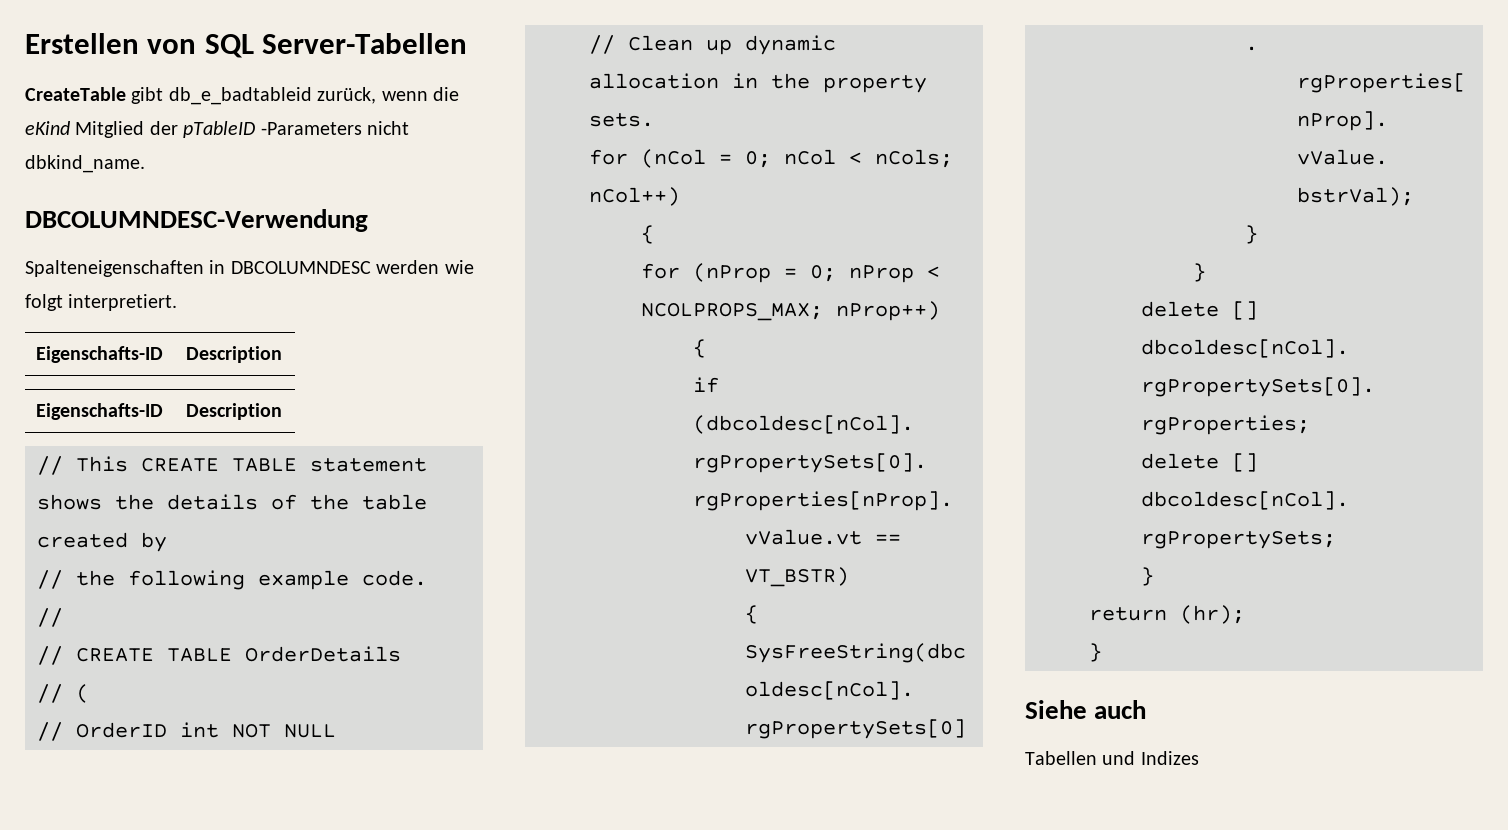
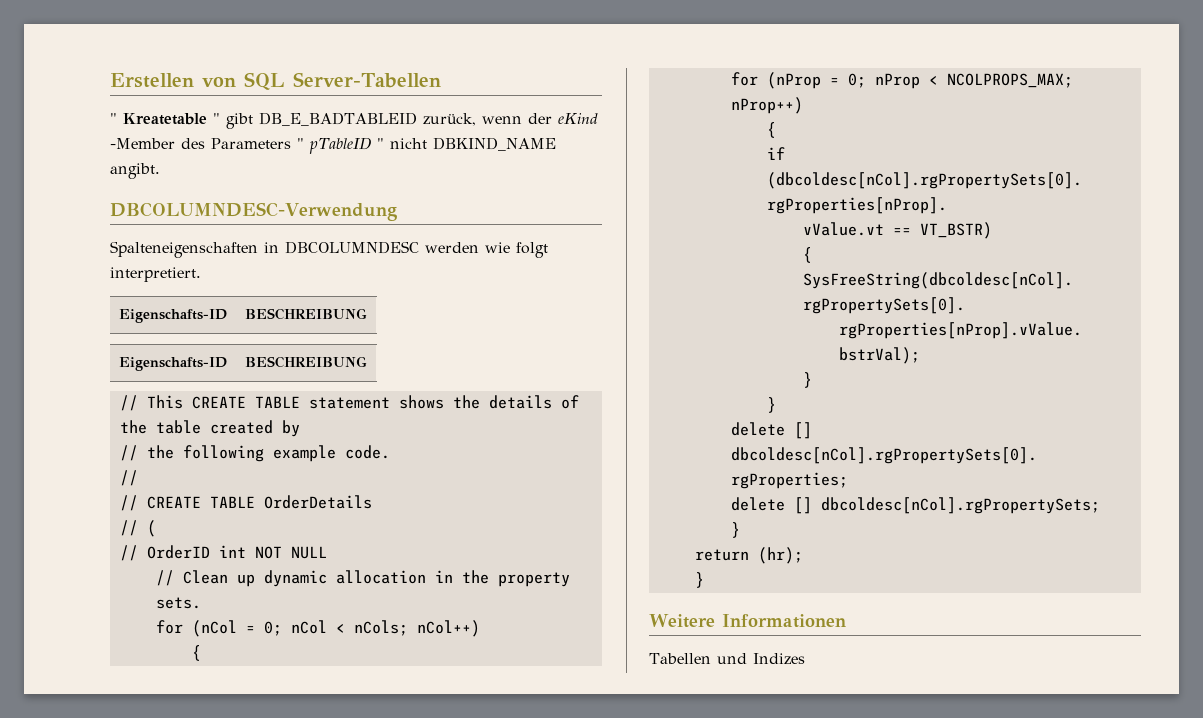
- CreateTable gibt db_e_badtableid zurück, wenn die eKind Mitglied der pTableID -Parameters nicht dbkind_name.
+ " Kreatetable " gibt DB_E_BADTABLEID zurück, wenn der eKind -Member des Parameters " pTableID " nicht DBKIND_NAME angibt.
  Spalteneigenschaften in DBCOLUMNDESC werden wie folgt interpretiert.
- Eigenschafts-ID | Description
- Eigenschafts-ID | Description
+ Eigenschafts-ID | BESCHREIBUNG
+ Eigenschafts-ID | BESCHREIBUNG
- Siehe auch
+ Weitere Informationen

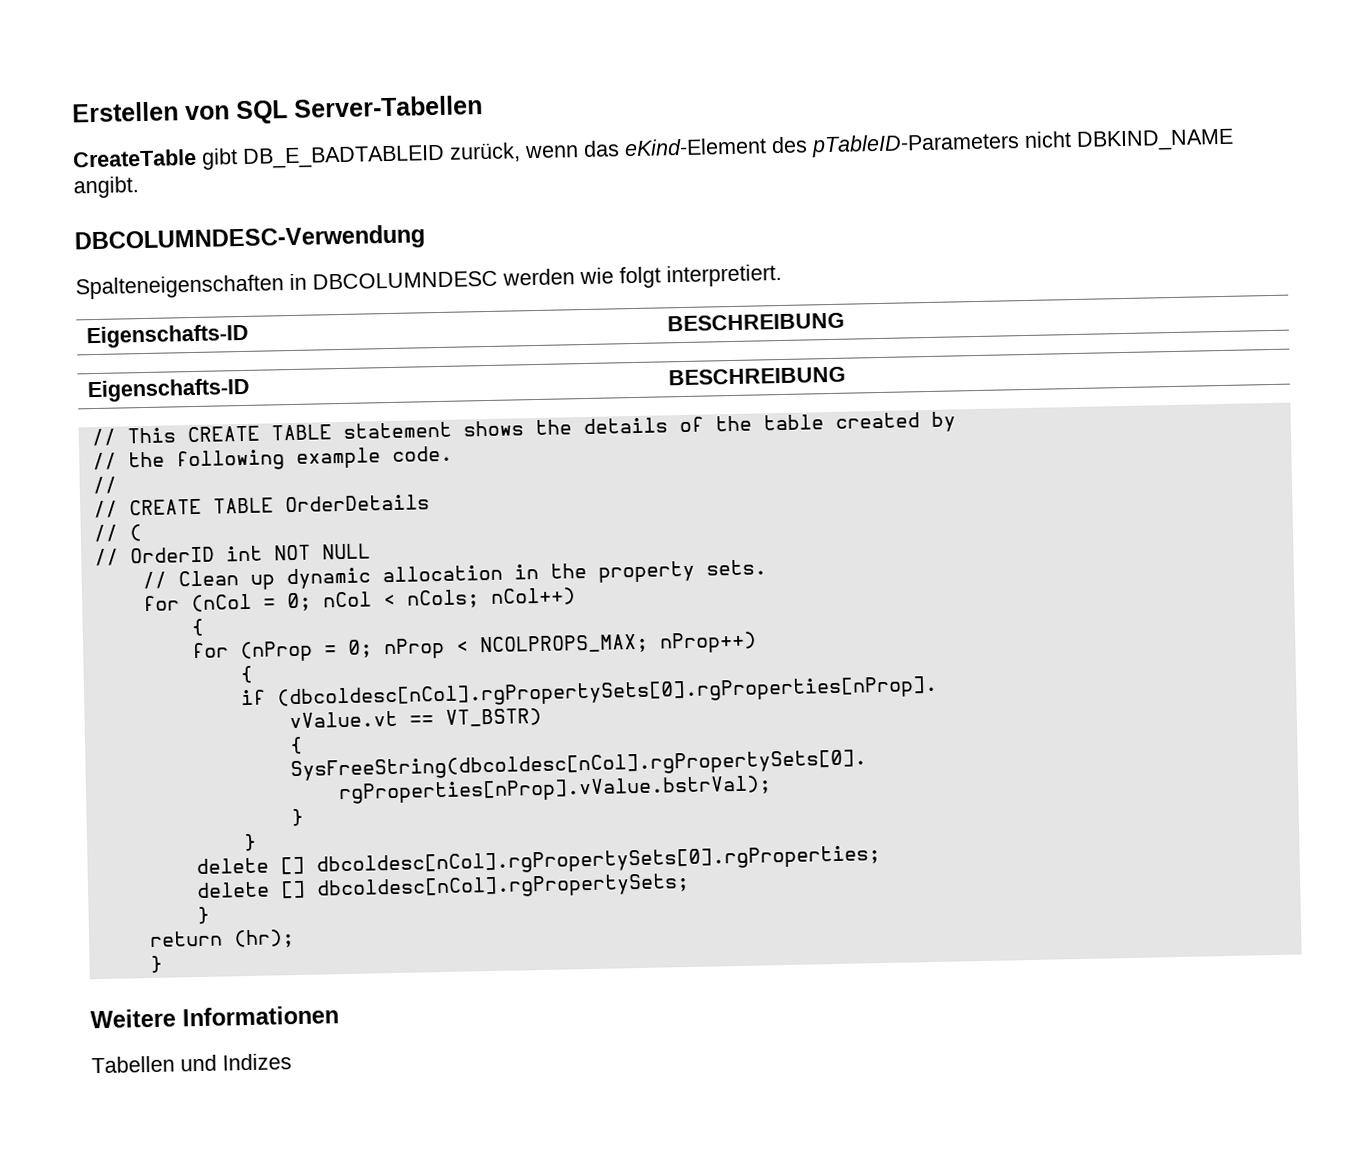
- " Kreatetable " gibt DB_E_BADTABLEID zurück, wenn der eKind -Member des Parameters " pTableID " nicht DBKIND_NAME angibt.
+ CreateTable gibt DB_E_BADTABLEID zurück, wenn das eKind-Element des pTableID-Parameters nicht DBKIND_NAME angibt.

